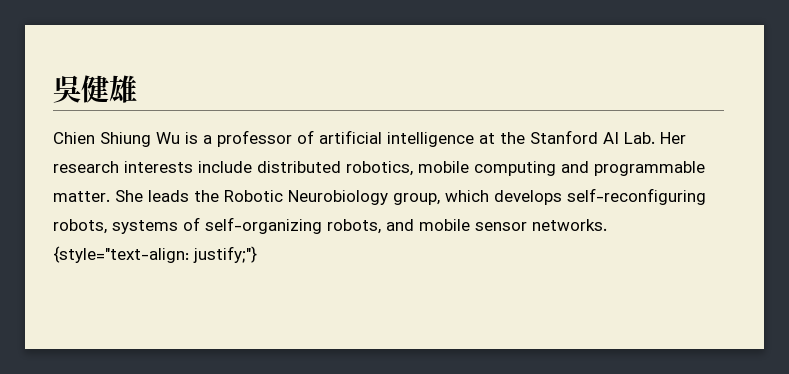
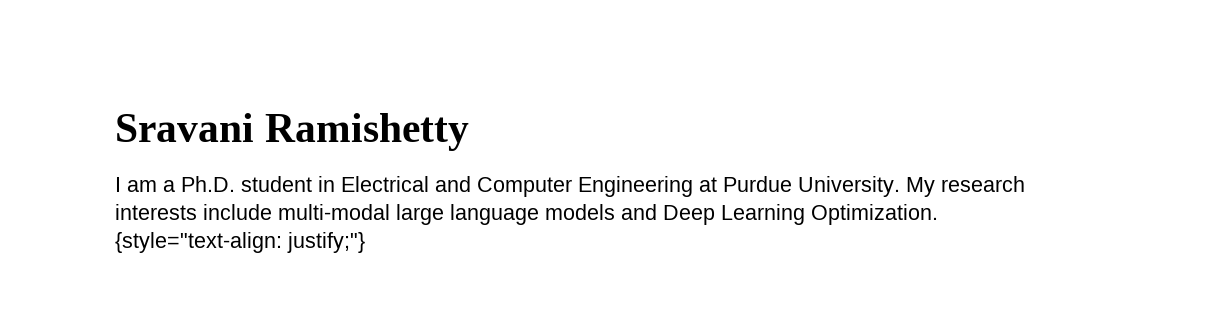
- 吳健雄
- Chien Shiung Wu is a professor of artificial intelligence at the Stanford AI Lab. Her research interests include distributed robotics, mobile computing and programmable matter. She leads the Robotic Neurobiology group, which develops self-reconfiguring robots, systems of self-organizing robots, and mobile sensor networks.
+ Sravani Ramishetty
+ I am a Ph.D. student in Electrical and Computer Engineering at Purdue University. My research interests include multi-modal large language models and Deep Learning Optimization.

